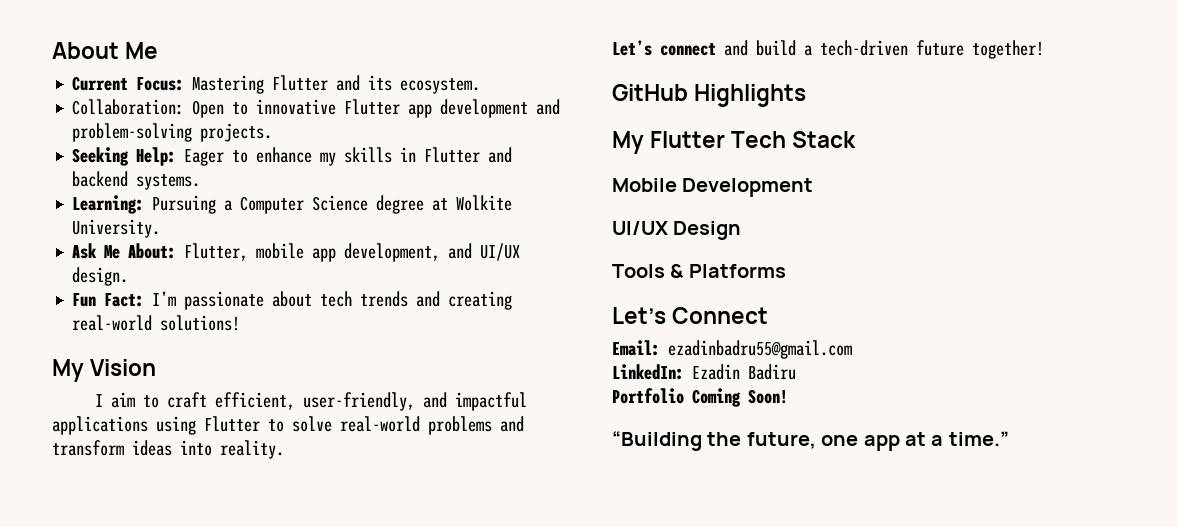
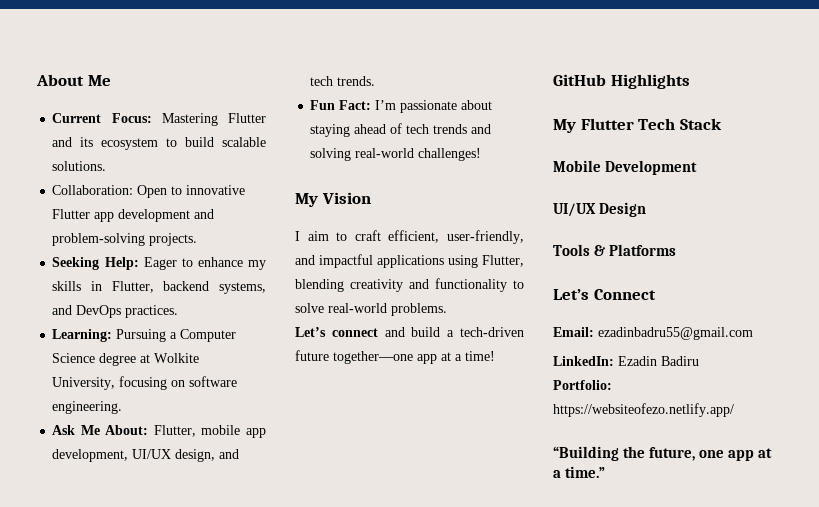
- Current Focus: Mastering Flutter and its ecosystem.
+ Current Focus: Mastering Flutter and its ecosystem to build scalable solutions.
- Seeking Help: Eager to enhance my skills in Flutter and backend systems.
+ Seeking Help: Eager to enhance my skills in Flutter, backend systems, and DevOps practices.
- Learning: Pursuing a Computer Science degree at Wolkite University.
+ Learning: Pursuing a Computer Science degree at Wolkite University, focusing on software engineering.
- Ask Me About: Flutter, mobile app development, and UI/UX design.
+ Ask Me About: Flutter, mobile app development, UI/UX design, and tech trends.
- Fun Fact: I’m passionate about tech trends and creating real-world solutions!
+ Fun Fact: I’m passionate about staying ahead of tech trends and solving real-world challenges!
- I aim to craft efficient, user-friendly, and impactful applications using Flutter to solve real-world problems and transform ideas into reality.
+ I aim to craft efficient, user-friendly, and impactful applications using Flutter, blending creativity and functionality to solve real-world problems.
- Let’s connect and build a tech-driven future together!
+ Let’s connect and build a tech-driven future together—one app at a time!
- Portfolio Coming Soon!
+ Portfolio: https://websiteofezo.netlify.app/

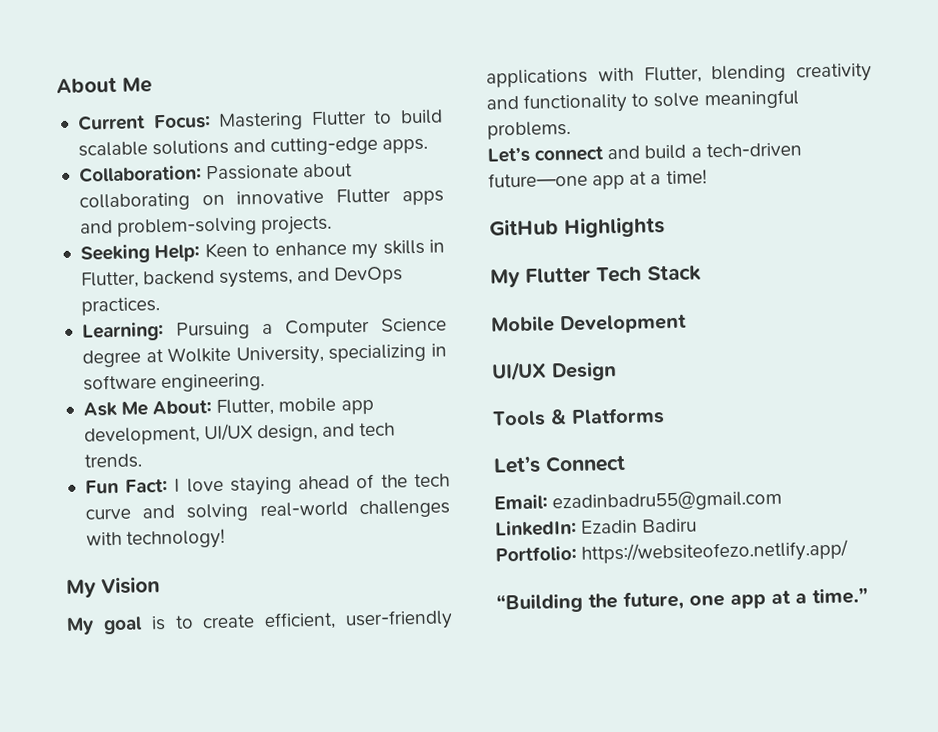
- Current Focus: Mastering Flutter and its ecosystem to build scalable solutions.
- Collaboration: Open to innovative Flutter app development and problem-solving projects.
+ Current Focus: Mastering Flutter to build scalable solutions and cutting-edge apps.
+ Collaboration: Passionate about collaborating on innovative Flutter apps and problem-solving projects.
- Seeking Help: Eager to enhance my skills in Flutter, backend systems, and DevOps practices.
+ Seeking Help: Keen to enhance my skills in Flutter, backend systems, and DevOps practices.
- Learning: Pursuing a Computer Science degree at Wolkite University, focusing on software engineering.
+ Learning: Pursuing a Computer Science degree at Wolkite University, specializing in software engineering.
- Fun Fact: I’m passionate about staying ahead of tech trends and solving real-world challenges!
+ Fun Fact: I love staying ahead of the tech curve and solving real-world challenges with technology!
  My Vision
- I aim to craft efficient, user-friendly, and impactful applications using Flutter, blending creativity and functionality to solve real-world problems.
+ My goal is to create efficient, user-friendly applications with Flutter, blending creativity and functionality to solve meaningful problems.
- Let’s connect and build a tech-driven future together—one app at a time!
+ Let’s connect and build a tech-driven future—one app at a time!

